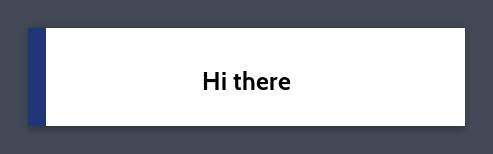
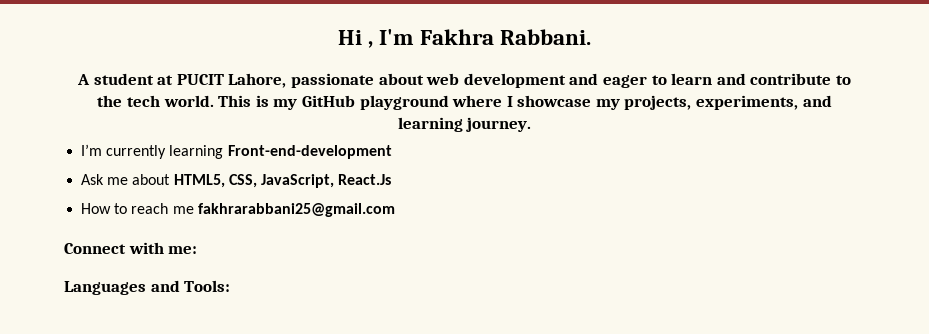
- Hi there
+ Hi , I'm Fakhra Rabbani.
+ A student at PUCIT Lahore, passionate about web development and eager to learn and contribute to the tech world. This is my GitHub playground where I showcase my projects, experiments, and learning journey.
+ I’m currently learning Front-end-development
+ Ask me about HTML5, CSS, JavaScript, React.Js
+ How to reach me fakhrarabbani25@gmail.com
+ Connect with me:
+ Languages and Tools:

